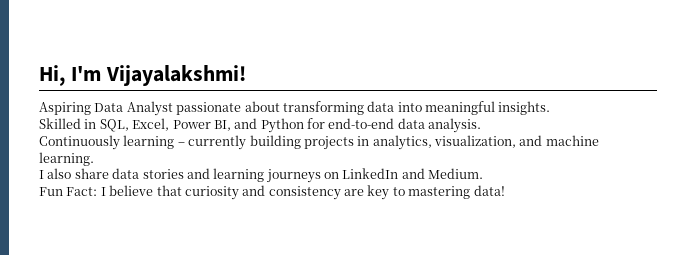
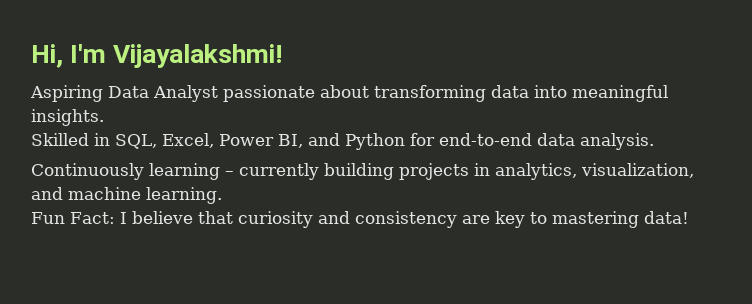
- I also share data stories and learning journeys on LinkedIn and Medium.

